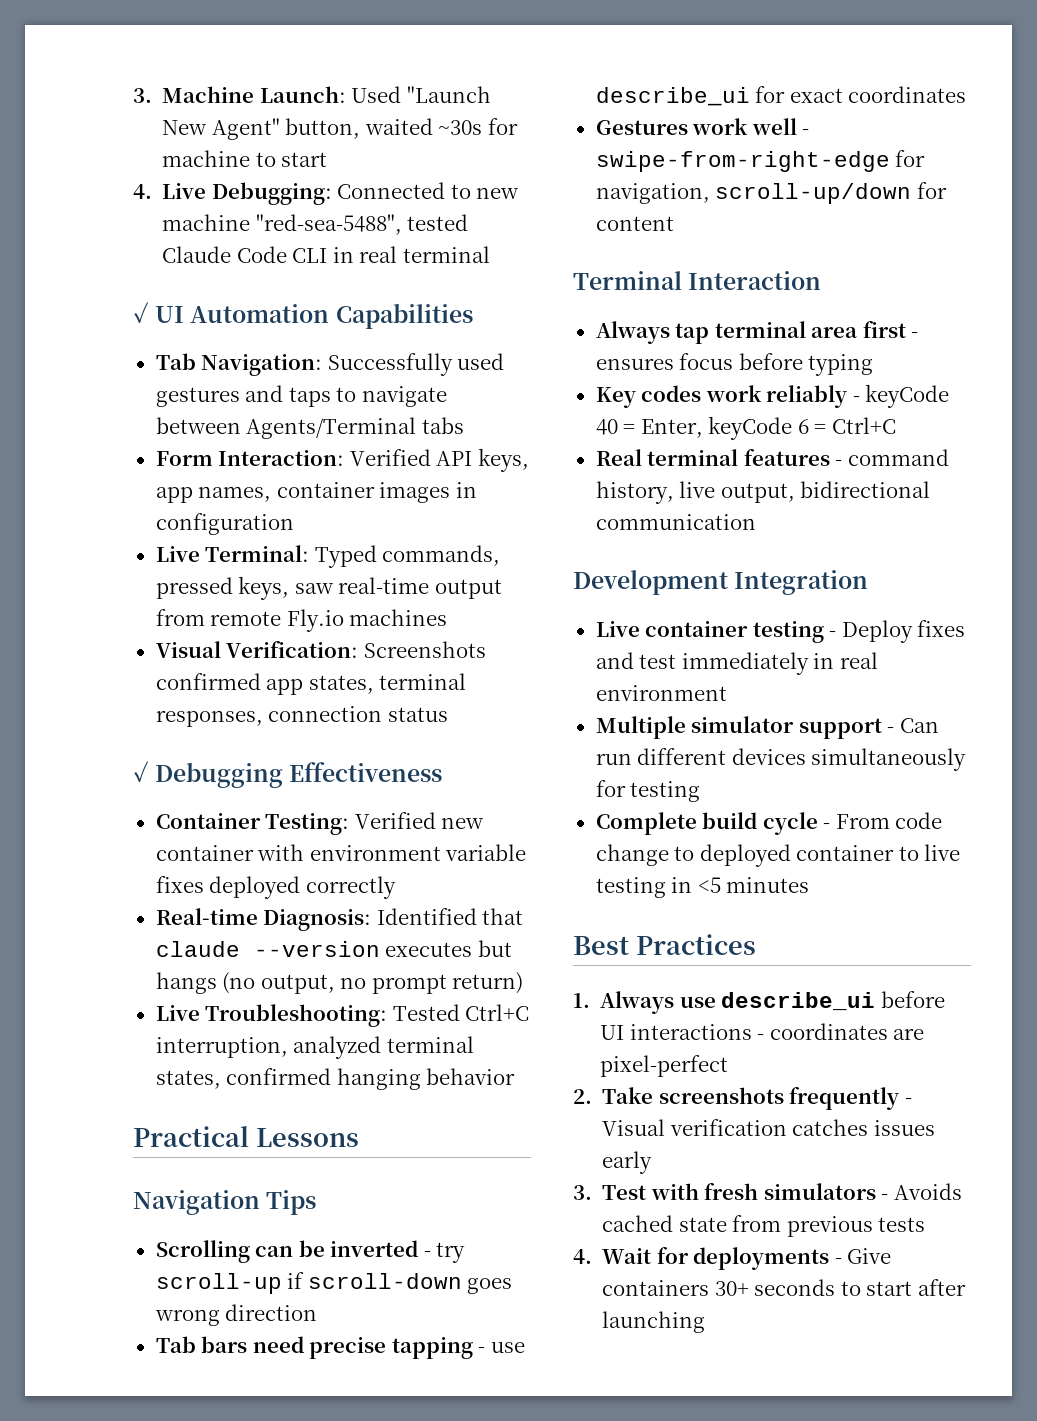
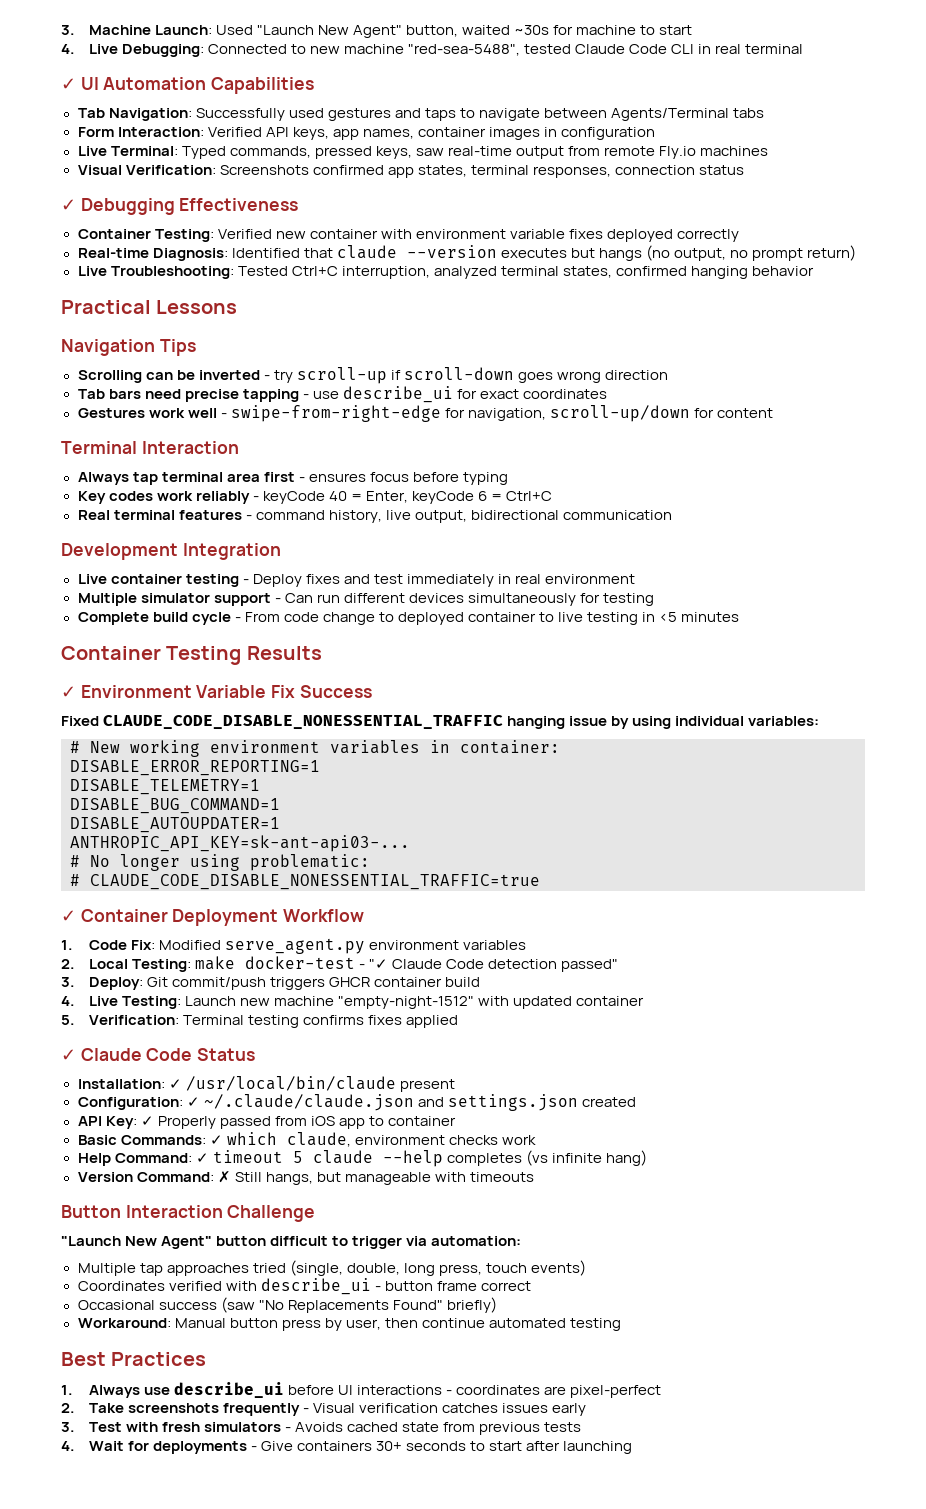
+ Container Testing Results
+ ✓ Environment Variable Fix Success
+ Fixed CLAUDE_CODE_DISABLE_NONESSENTIAL_TRAFFIC hanging issue by using individual variables:
+ # New working environment variables in container:
+ DISABLE_ERROR_REPORTING=1
+ DISABLE_TELEMETRY=1
+ DISABLE_BUG_COMMAND=1
+ DISABLE_AUTOUPDATER=1
+ ANTHROPIC_API_KEY=sk-ant-api03-...
+ # No longer using problematic:
+ # CLAUDE_CODE_DISABLE_NONESSENTIAL_TRAFFIC=true
+ ✓ Container Deployment Workflow
+ 1. Code Fix: Modified serve_agent.py environment variables
+ 2. Local Testing: make docker-test - "✓ Claude Code detection passed"
+ 3. Deploy: Git commit/push triggers GHCR container build
+ 4. Live Testing: Launch new machine "empty-night-1512" with updated container
+ 5. Verification: Terminal testing confirms fixes applied
+ ✓ Claude Code Status
+ Installation: ✓ /usr/local/bin/claude present
+ Configuration: ✓ ~/.claude/claude.json and settings.json created
+ API Key: ✓ Properly passed from iOS app to container
+ Basic Commands: ✓ which claude, environment checks work
+ Help Command: ✓ timeout 5 claude --help completes (vs infinite hang)
+ Version Command: ✗ Still hangs, but manageable with timeouts
+ Button Interaction Challenge
+ "Launch New Agent" button difficult to trigger via automation:
+ Multiple tap approaches tried (single, double, long press, touch events)
+ Coordinates verified with describe_ui - button frame correct
+ Occasional success (saw "No Replacements Found" briefly)
+ Workaround: Manual button press by user, then continue automated testing

